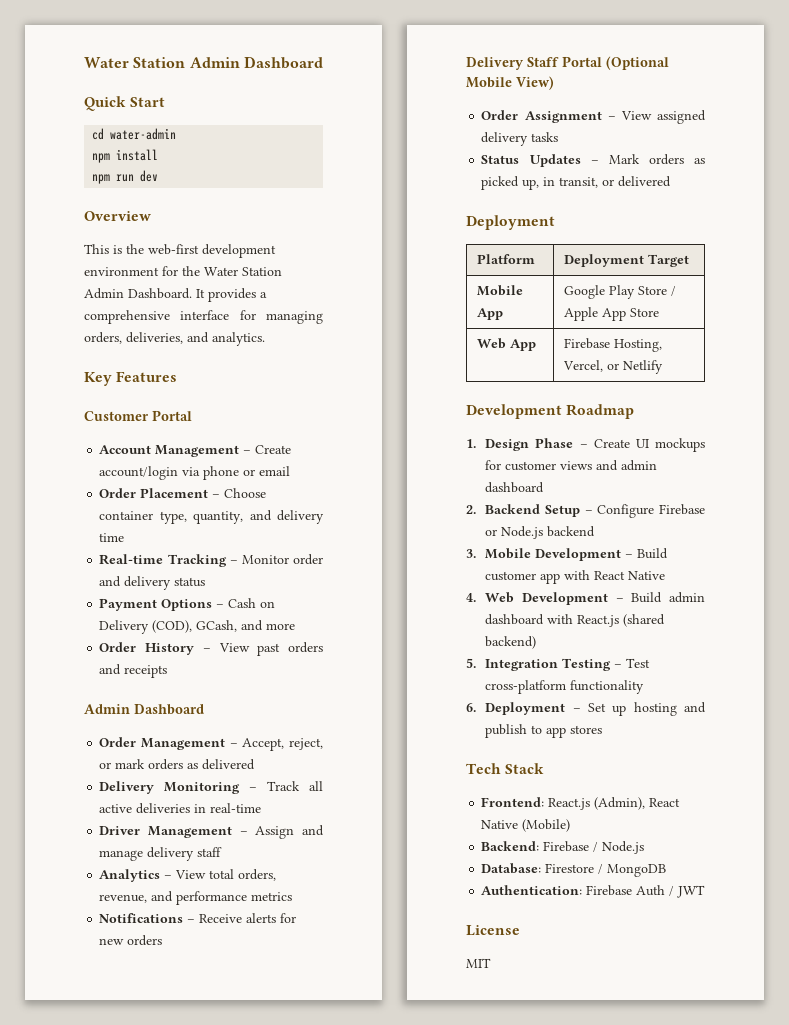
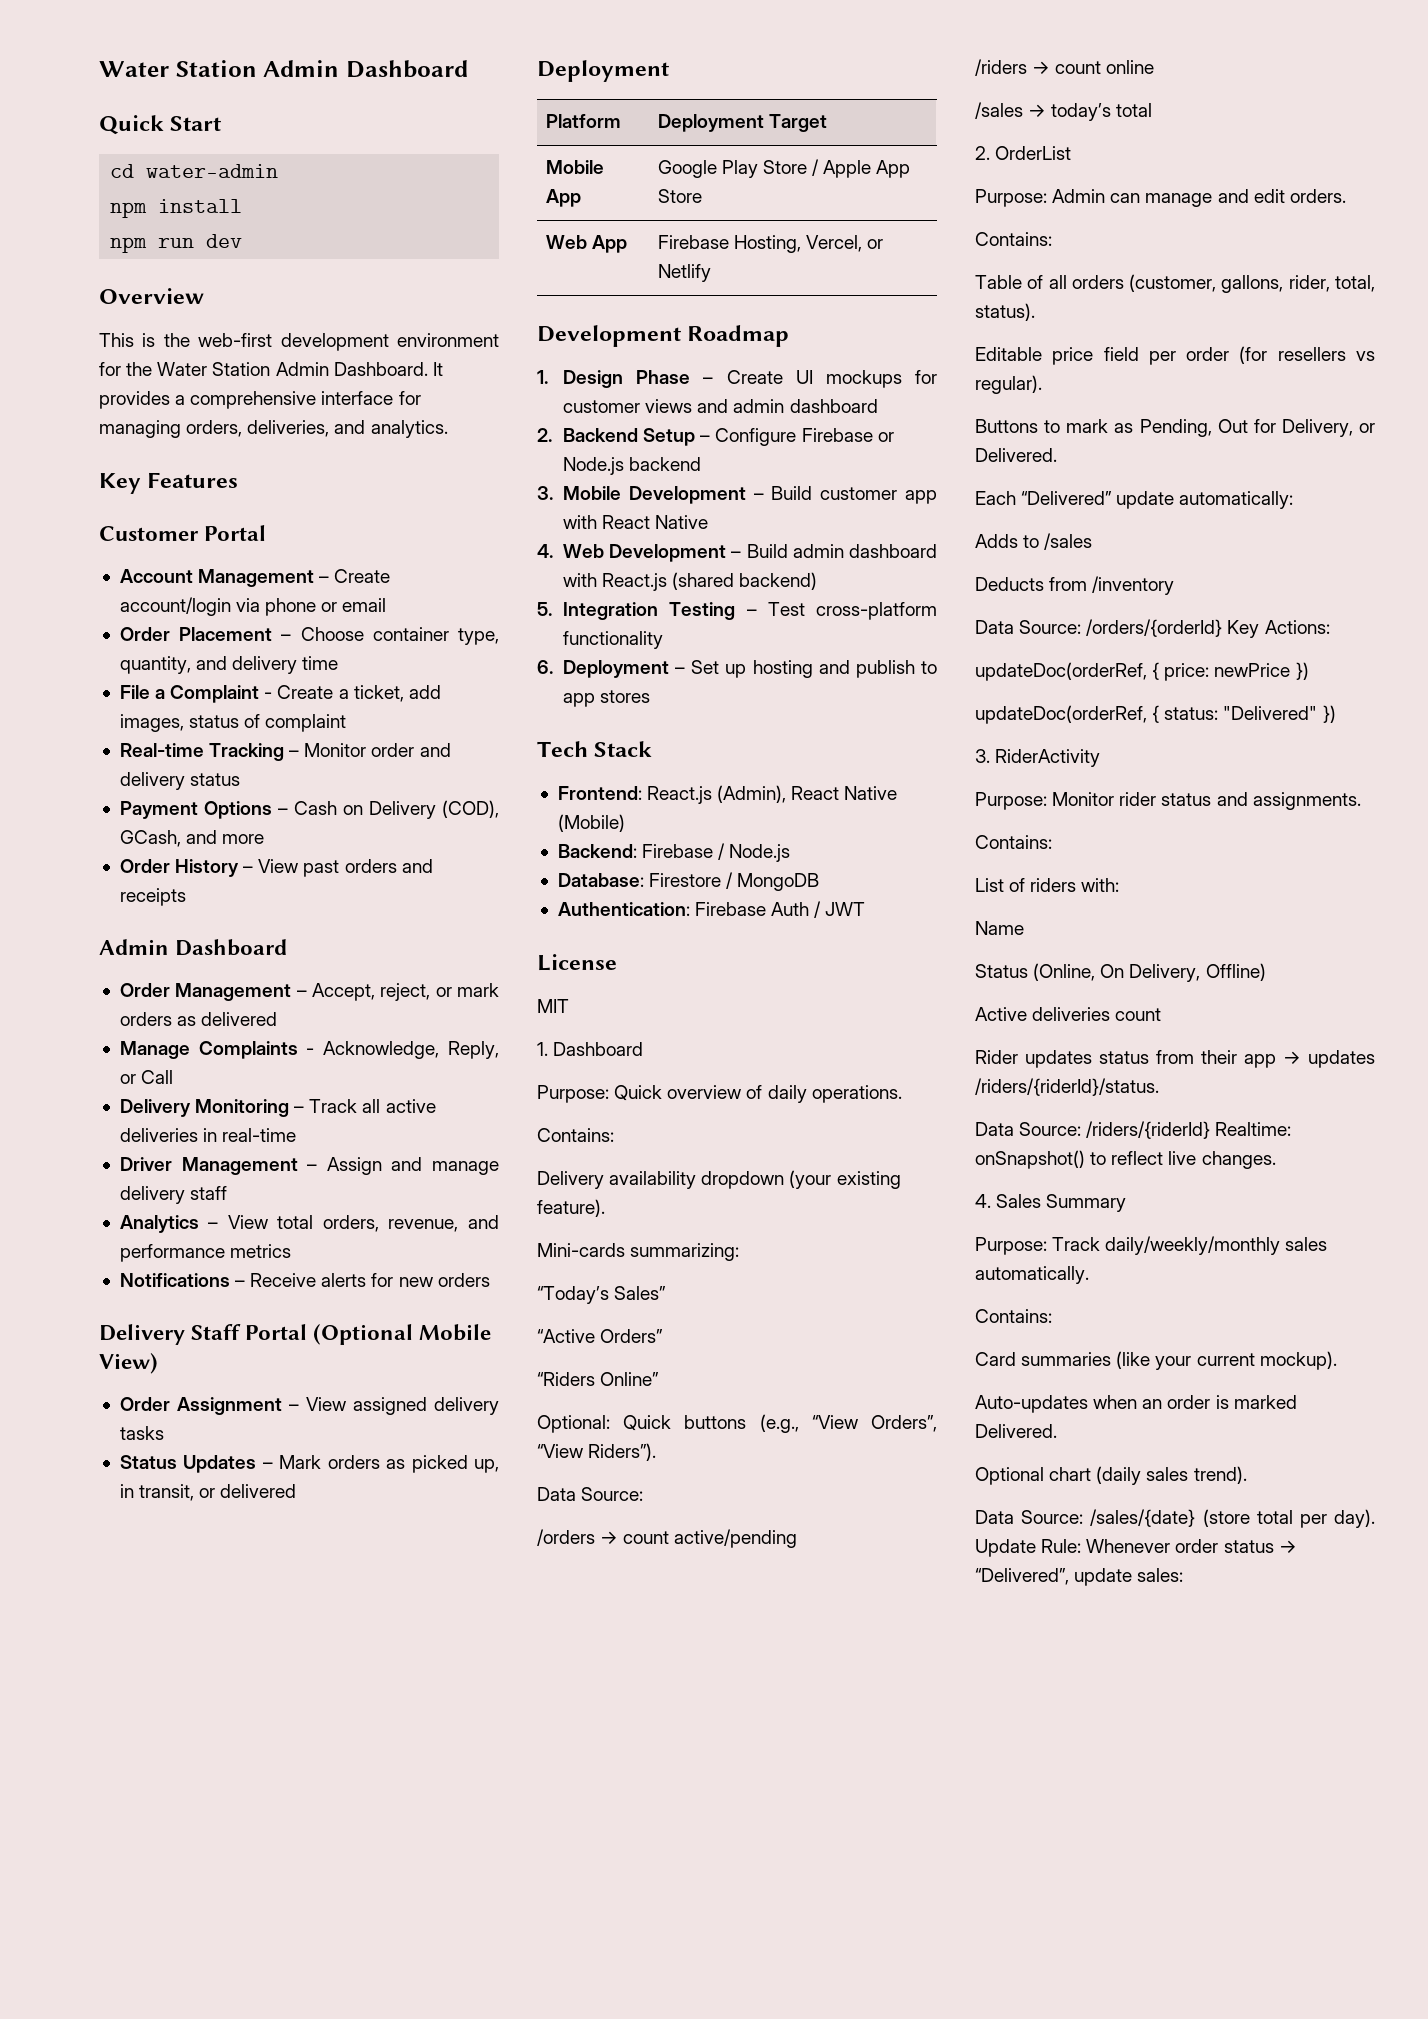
+ File a Complaint - Create a ticket, add images, status of complaint
+ Manage Complaints - Acknowledge, Reply, or Call
+ 1. Dashboard
+ Purpose: Quick overview of daily operations.
+ Contains:
+ Delivery availability dropdown (your existing feature).
+ Mini-cards summarizing:
+ “Today’s Sales”
+ “Active Orders”
+ “Riders Online”
+ Optional: Quick buttons (e.g., “View Orders”, “View Riders”).
+ Data Source:
+ /orders → count active/pending
+ /riders → count online
+ /sales → today’s total
+ 2. OrderList
+ Purpose: Admin can manage and edit orders.
+ Contains:
+ Table of all orders (customer, gallons, rider, total, status).
+ Editable price field per order (for resellers vs regular).
+ Buttons to mark as Pending, Out for Delivery, or Delivered.
+ Each “Delivered” update automatically:
+ Adds to /sales
+ Deducts from /inventory
+ Data Source: /orders/{orderId} Key Actions:
+ updateDoc(orderRef, { price: newPrice })
+ updateDoc(orderRef, { status: "Delivered" })
+ 3. RiderActivity
+ Purpose: Monitor rider status and assignments.
+ Contains:
+ List of riders with:
+ Name
+ Status (Online, On Delivery, Offline)
+ Active deliveries count
+ Rider updates status from their app → updates /riders/{riderId}/status.
+ Data Source: /riders/{riderId} Realtime: onSnapshot() to reflect live changes.
+ 4. Sales Summary
+ Purpose: Track daily/weekly/monthly sales automatically.
+ Contains:
+ Card summaries (like your current mockup).
+ Auto-updates when an order is marked Delivered.
+ Optional chart (daily sales trend).
+ Data Source: /sales/{date} (store total per day). Update Rule: Whenever order status → “Delivered”, update sales:

